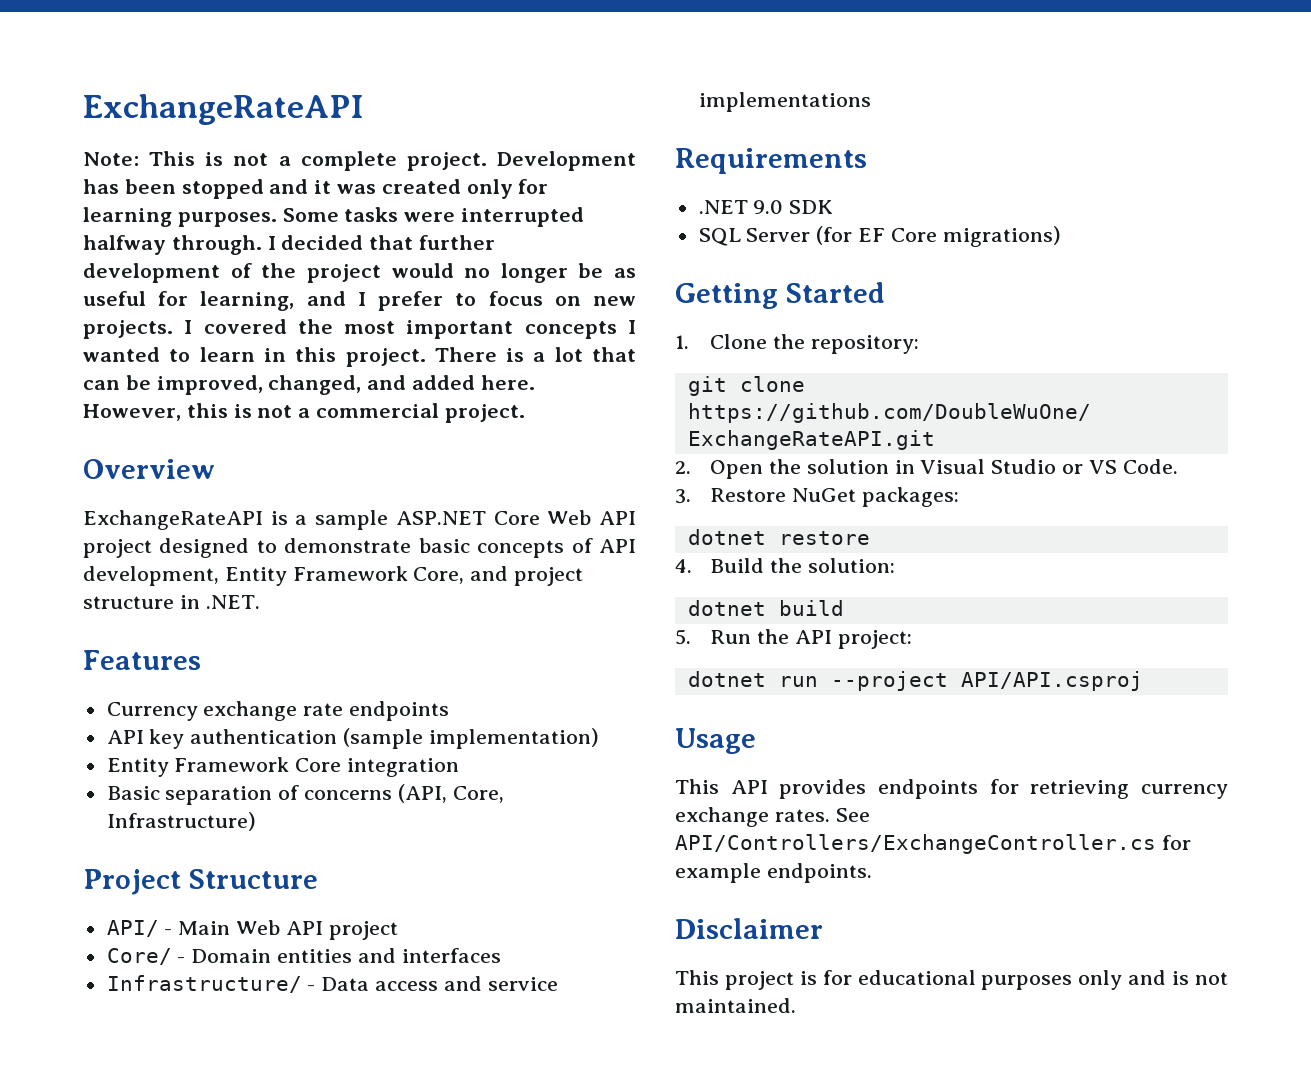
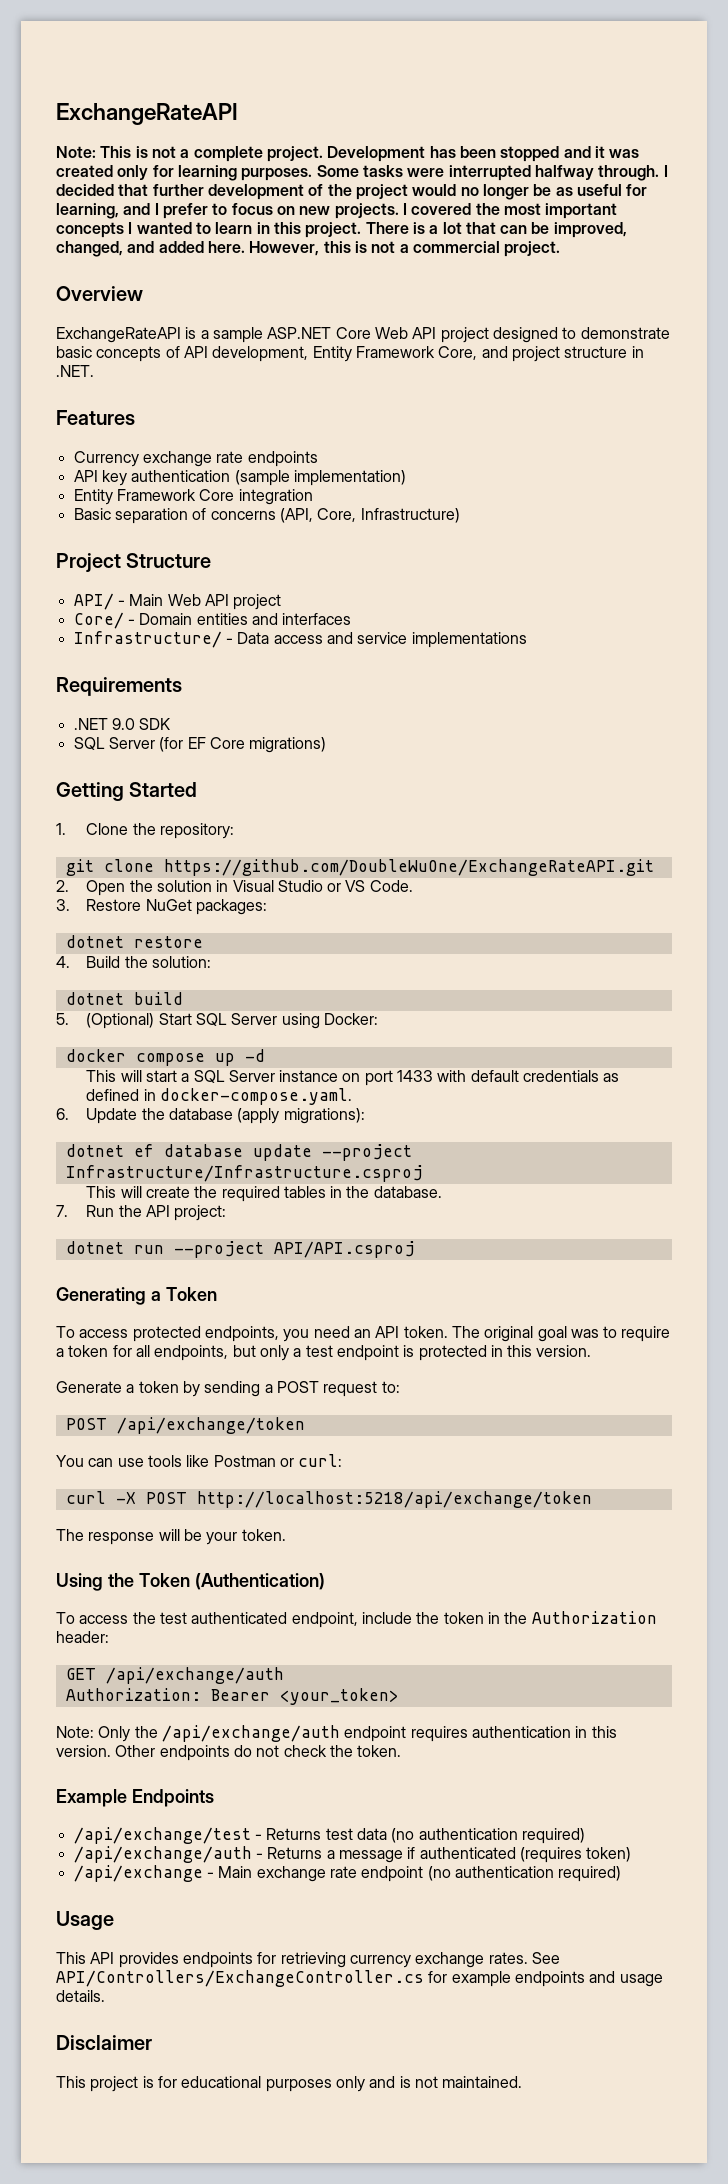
- 5. Run the API project:
+ 5. (Optional) Start SQL Server using Docker:
+ docker compose up -d
+ This will start a SQL Server instance on port 1433 with default credentials as defined in docker-compose.yaml.
+ 6. Update the database (apply migrations):
+ dotnet ef database update --project Infrastructure/Infrastructure.csproj
+ This will create the required tables in the database.
+ 7. Run the API project:
+ Generating a Token
+ To access protected endpoints, you need an API token. The original goal was to require a token for all endpoints, but only a test endpoint is protected in this version.
+ Generate a token by sending a POST request to:
+ POST /api/exchange/token
+ You can use tools like Postman or curl:
+ curl -X POST http://localhost:5218/api/exchange/token
+ The response will be your token.
+ Using the Token (Authentication)
+ To access the test authenticated endpoint, include the token in the Authorization header:
+ GET /api/exchange/auth
+ Authorization: Bearer <your_token>
+ Note: Only the /api/exchange/auth endpoint requires authentication in this version. Other endpoints do not check the token.
+ Example Endpoints
+ /api/exchange/test - Returns test data (no authentication required)
+ /api/exchange/auth - Returns a message if authenticated (requires token)
+ /api/exchange - Main exchange rate endpoint (no authentication required)
- See API/Controllers/ExchangeController.cs for example endpoints.
+ See API/Controllers/ExchangeController.cs for example endpoints and usage details.

